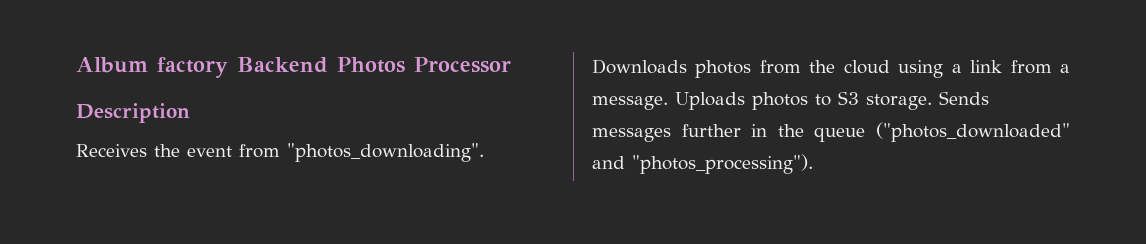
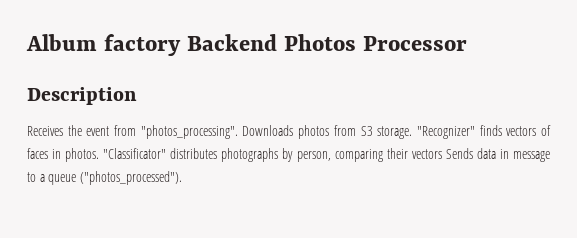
- Receives the event from "photos_downloading".
+ Receives the event from "photos_processing".
- Downloads photos from the cloud using a link from a message. Uploads photos to S3 storage. Sends messages further in the queue ("photos_downloaded" and "photos_processing").
+ Downloads photos from S3 storage. "Recognizer" finds vectors of faces in photos. "Classificator" distributes photographs by person, comparing their vectors Sends data in message to a queue ("photos_processed").

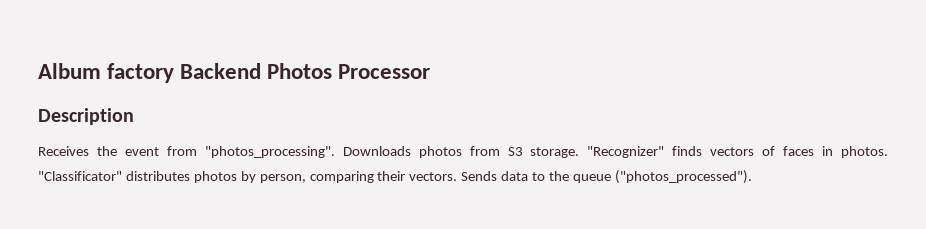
- "Classificator" distributes photographs by person, comparing their vectors Sends data in message to a queue ("photos_processed").
+ "Classificator" distributes photos by person, comparing their vectors. Sends data to the queue ("photos_processed").

